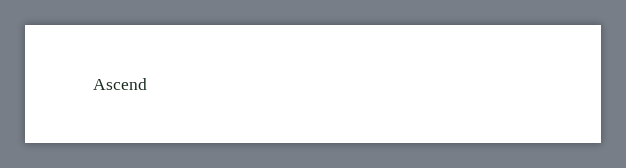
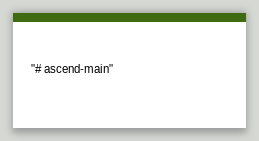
- Ascend
+ "# ascend-main"

